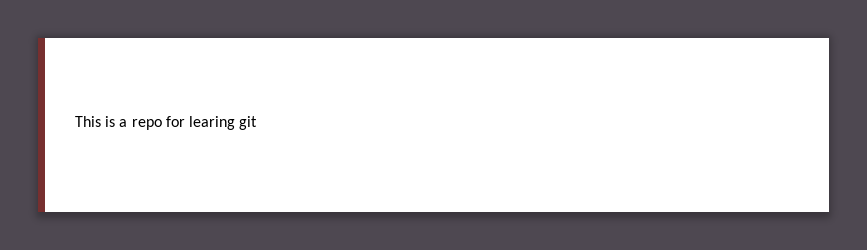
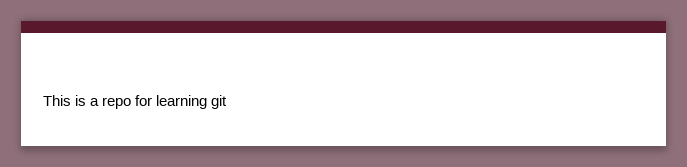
- This is a repo for learing git
+ This is a repo for learning git

